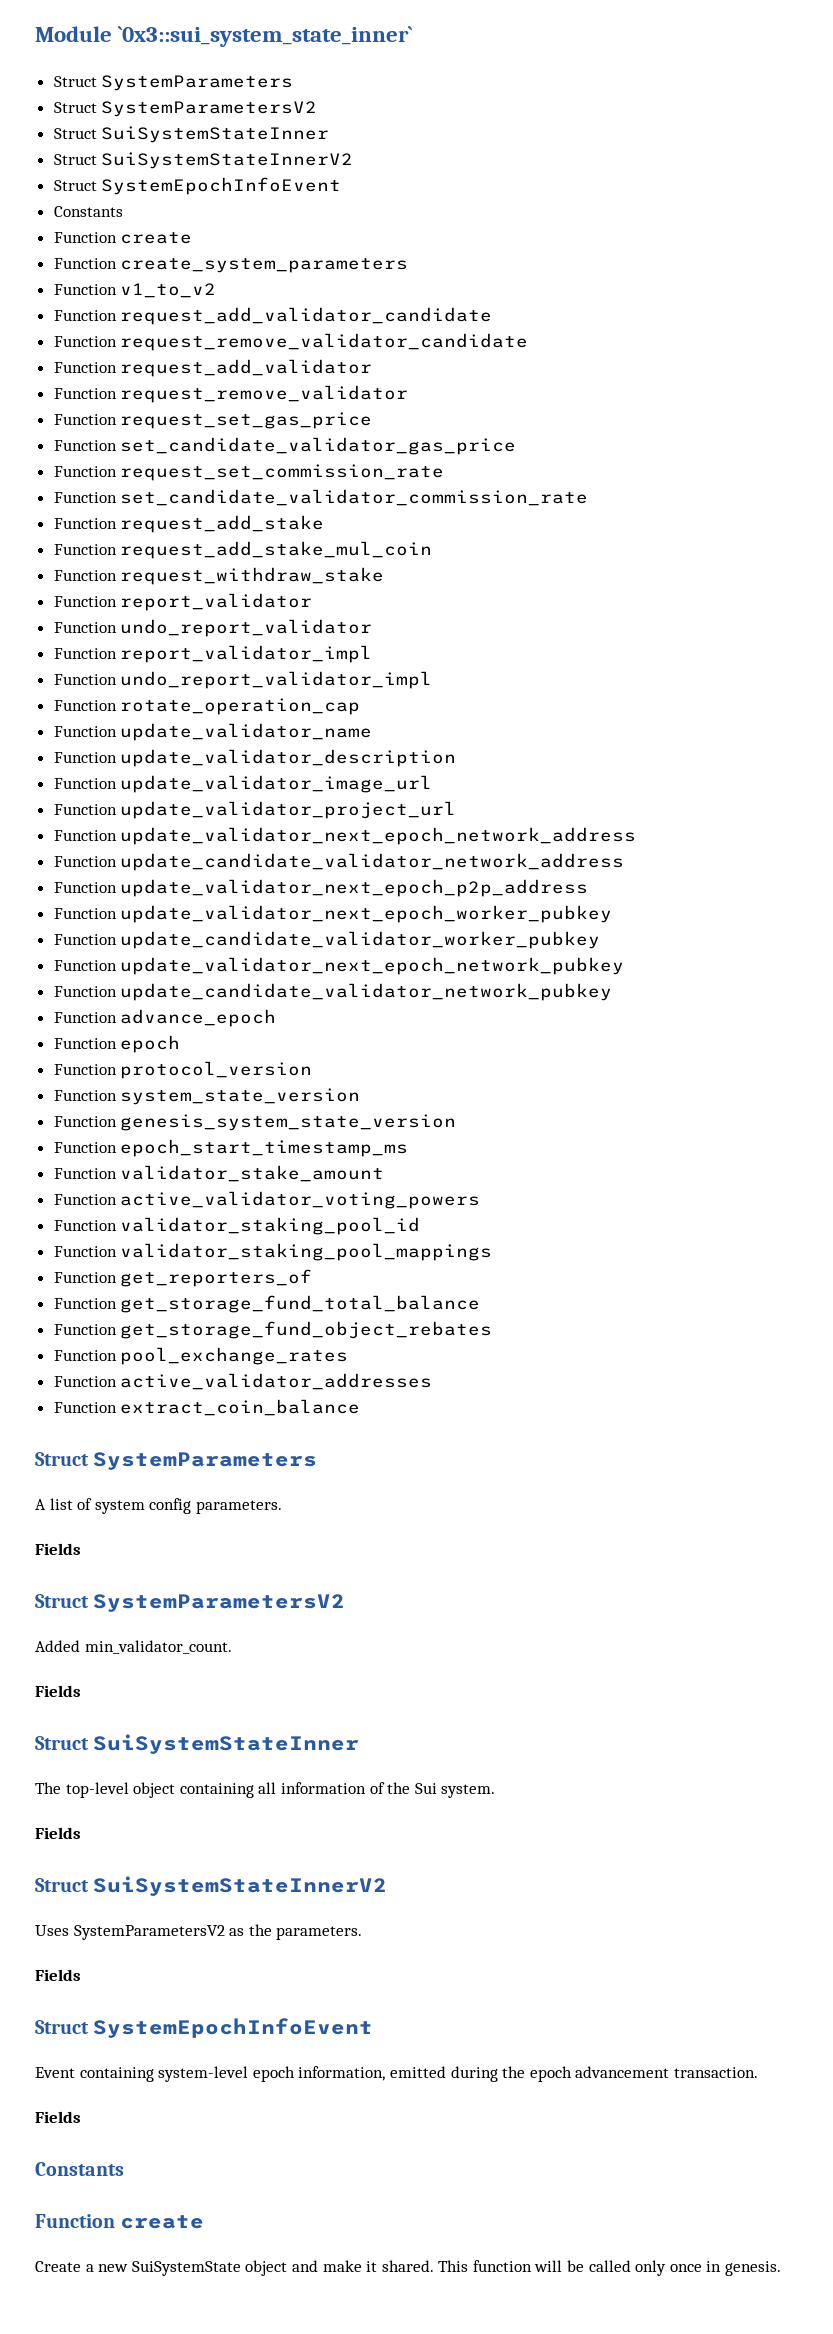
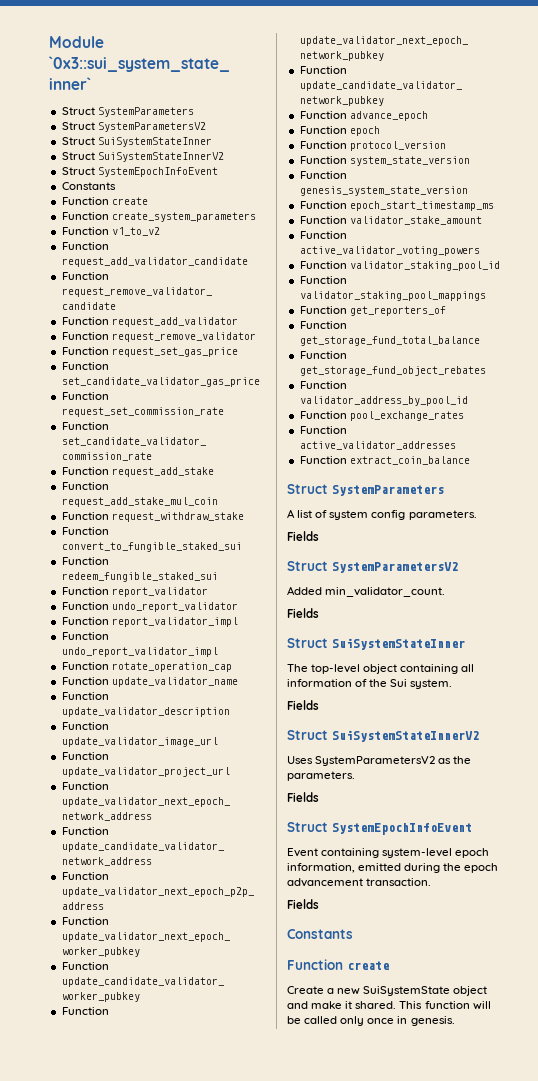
+ Function convert_to_fungible_staked_sui
+ Function redeem_fungible_staked_sui
+ Function validator_address_by_pool_id

